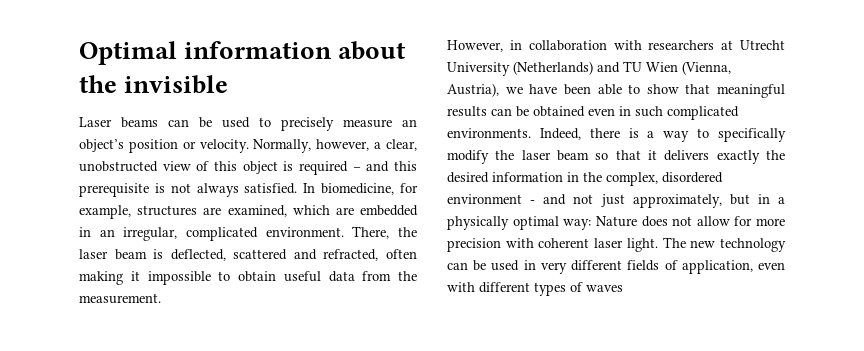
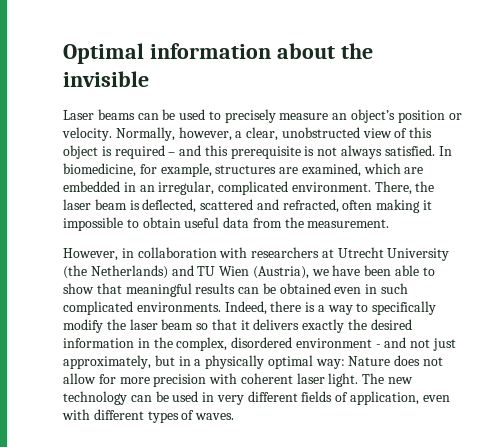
- However, in collaboration with researchers at Utrecht University (Netherlands) and TU Wien (Vienna, Austria), we have been able to show that meaningful results can be obtained even in such complicated environments.
+ However, in collaboration with researchers at Utrecht University (the Netherlands) and TU Wien (Austria), we have been able to show that meaningful results can be obtained even in such complicated environments.
- The new technology can be used in very different fields of application, even with different types of waves
+ The new technology can be used in very different fields of application, even with different types of waves.

